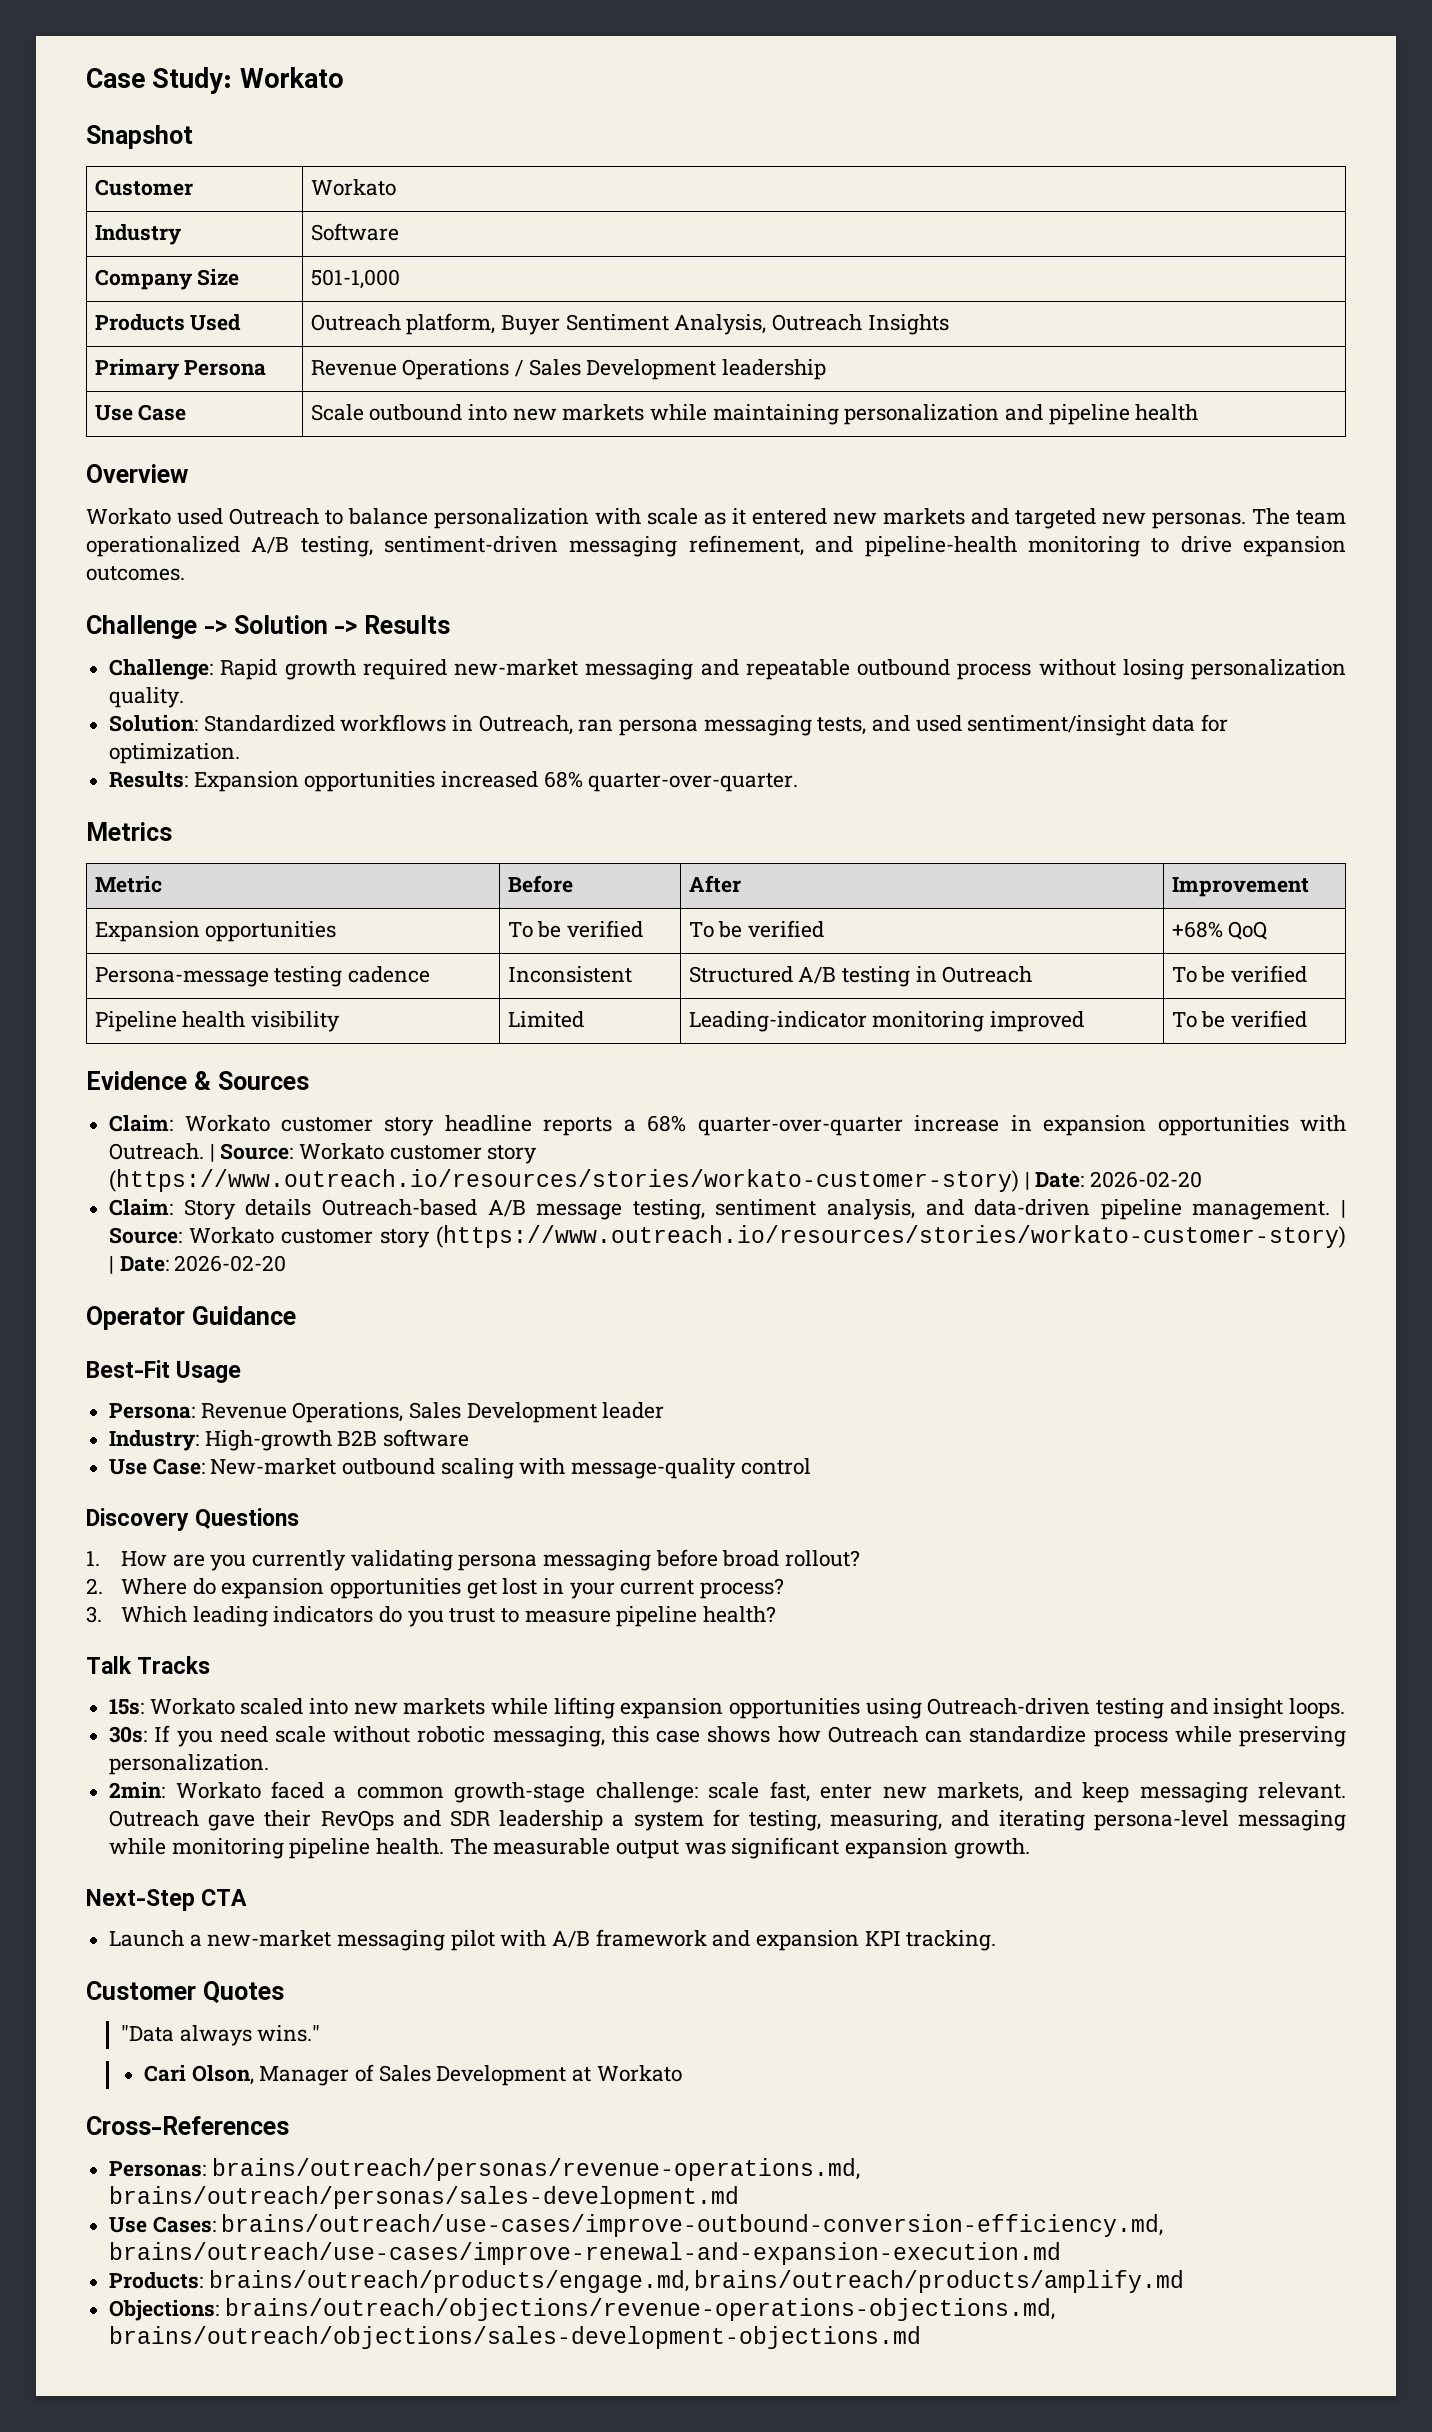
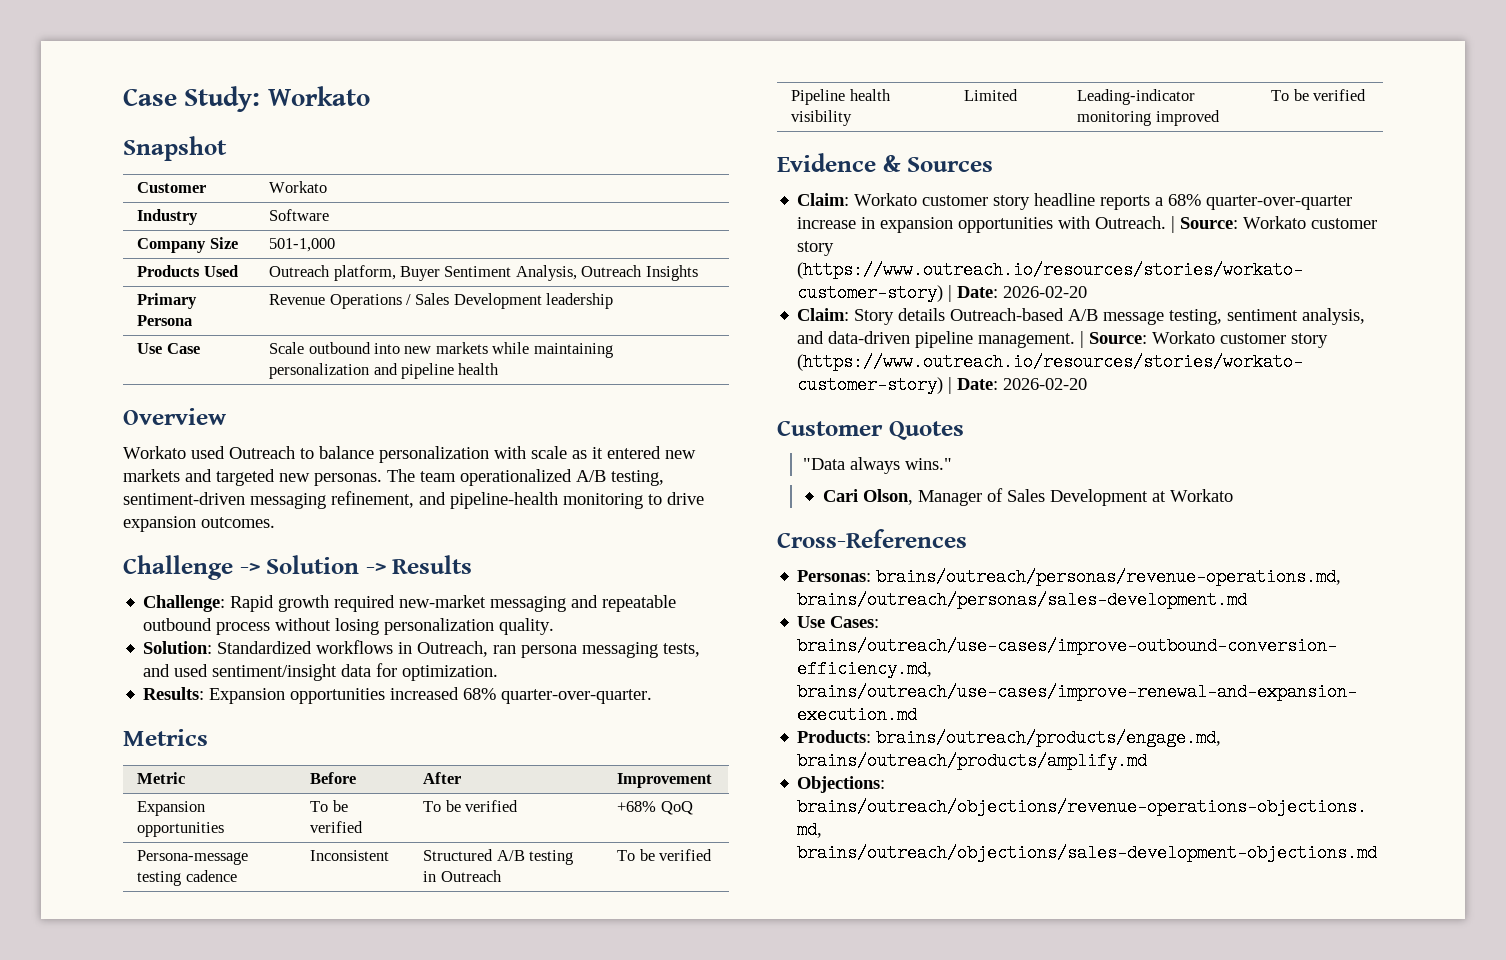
- Operator Guidance
- Best-Fit Usage
- Persona: Revenue Operations, Sales Development leader
- Industry: High-growth B2B software
- Use Case: New-market outbound scaling with message-quality control
- Discovery Questions
- 1. How are you currently validating persona messaging before broad rollout?
- 2. Where do expansion opportunities get lost in your current process?
- 3. Which leading indicators do you trust to measure pipeline health?
- Talk Tracks
- 15s: Workato scaled into new markets while lifting expansion opportunities using Outreach-driven testing and insight loops.
- 30s: If you need scale without robotic messaging, this case shows how Outreach can standardize process while preserving personalization.
- 2min: Workato faced a common growth-stage challenge: scale fast, enter new markets, and keep messaging relevant. Outreach gave their RevOps and SDR leadership a system for testing, measuring, and iterating persona-level messaging while monitoring pipeline health. The measurable output was significant expansion growth.
- Next-Step CTA
- Launch a new-market messaging pilot with A/B framework and expansion KPI tracking.

